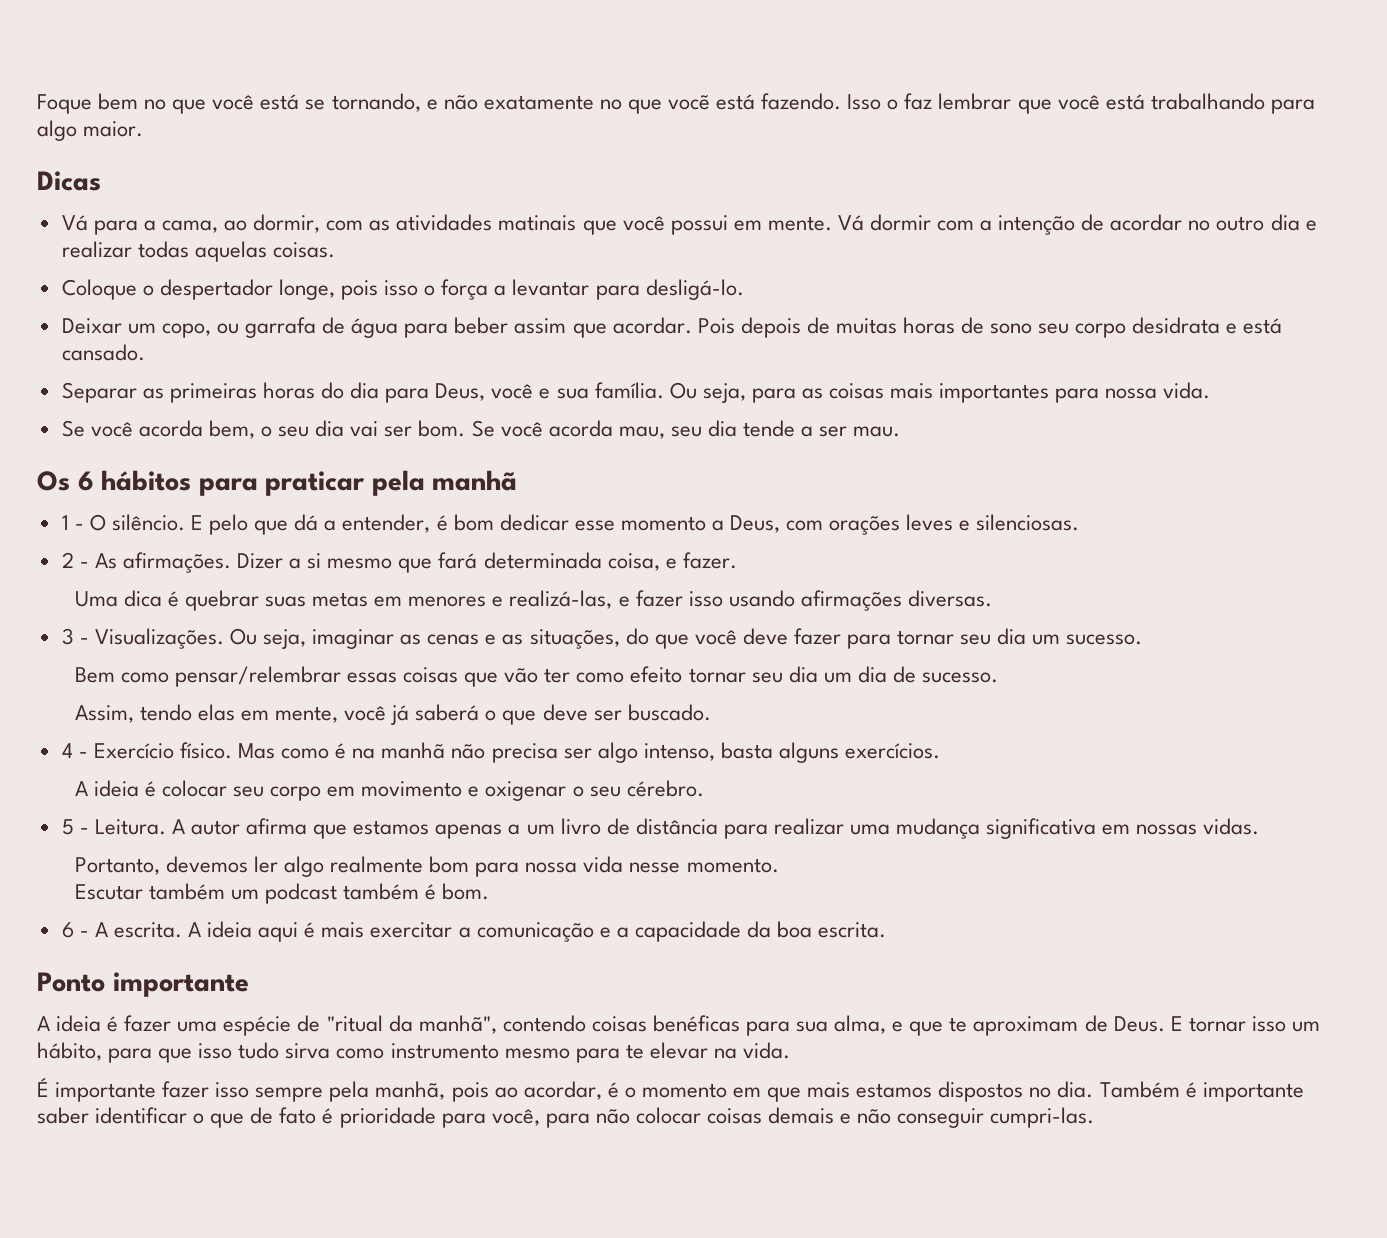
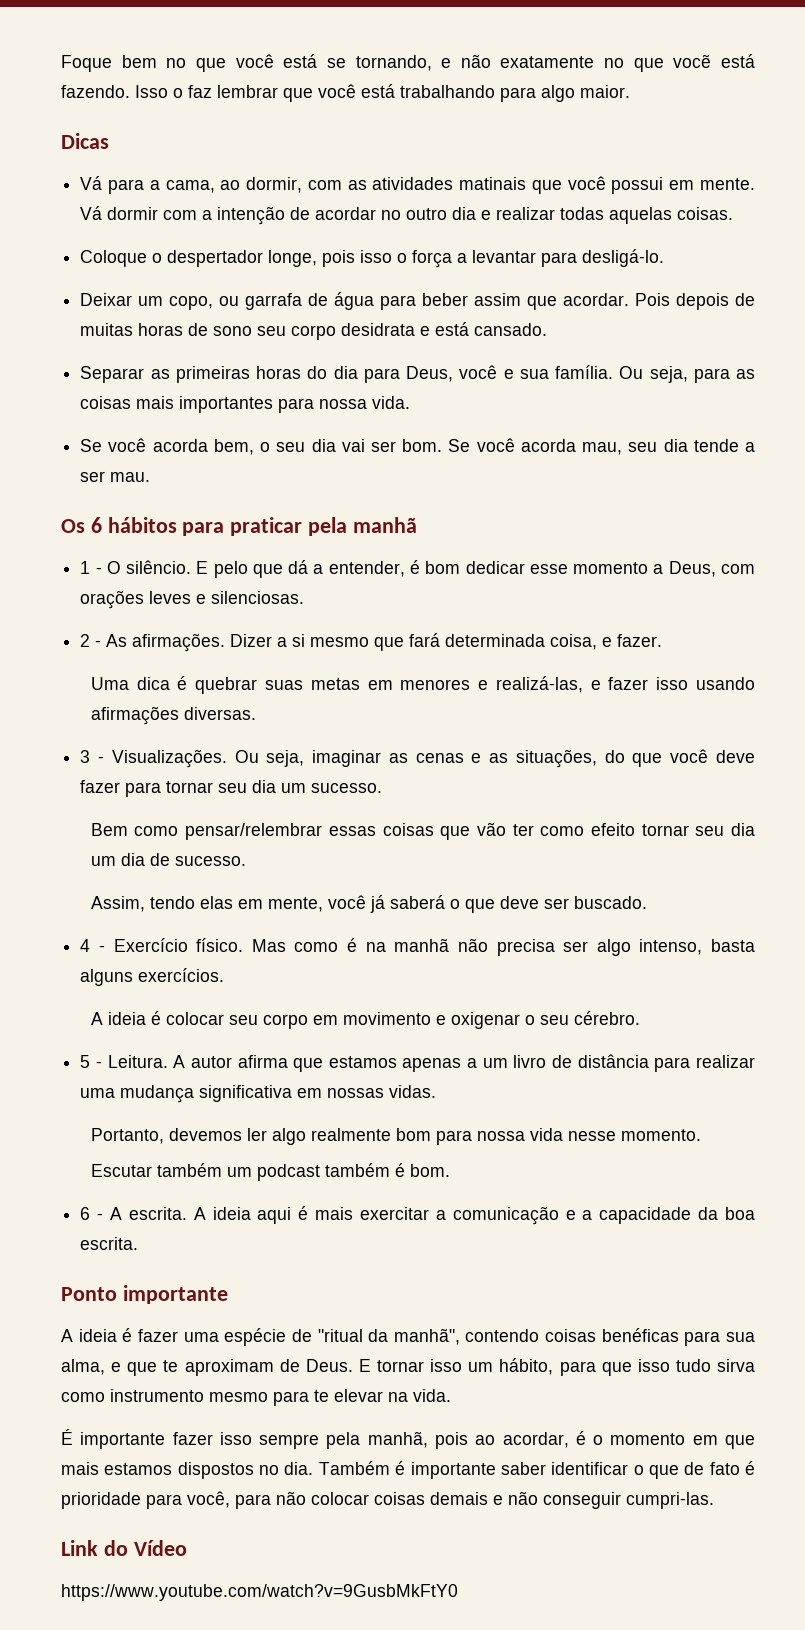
+ Link do Vídeo
+ https://www.youtube.com/watch?v=9GusbMkFtY0

